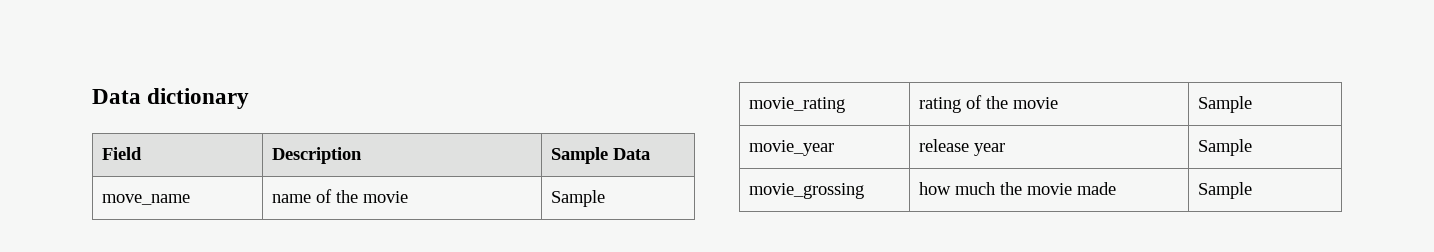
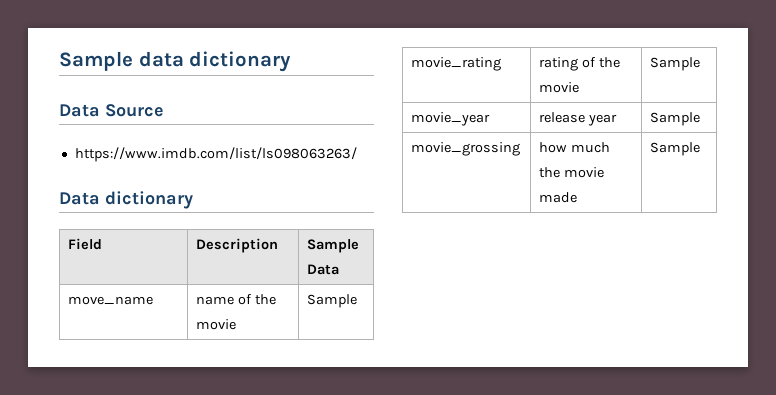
+ Sample data dictionary
+ Data Source
+ https://www.imdb.com/list/ls098063263/

